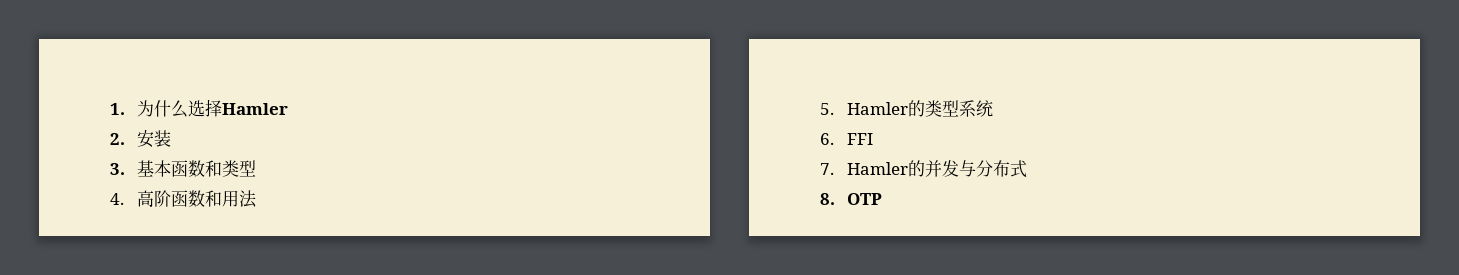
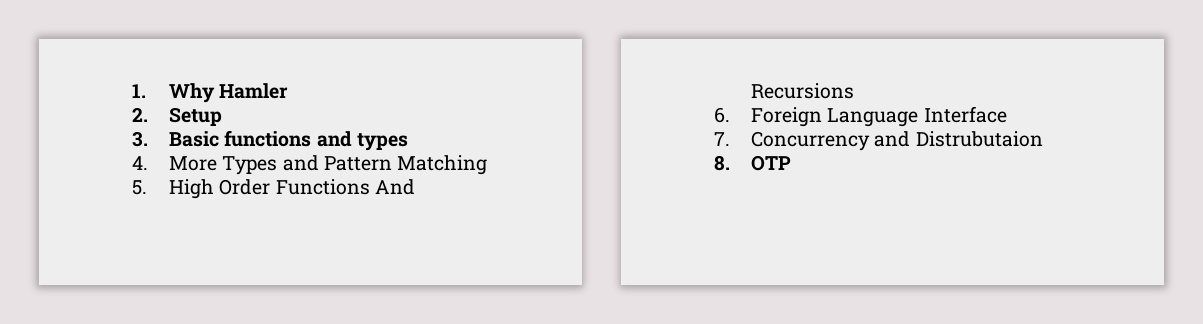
- 1.为什么选择Hamler
+ 1. Why Hamler
- 2.安装
+ 2. Setup
- 3.基本函数和类型
- 4.高阶函数和用法
- 5. Hamler的类型系统
- 6. FFI
- 7. Hamler的并发与分布式
+ 3. Basic functions and types
+ 4. More Types and Pattern Matching
+ 5. High Order Functions And Recursions
+ 6. Foreign Language Interface
+ 7. Concurrency and Distrubutaion

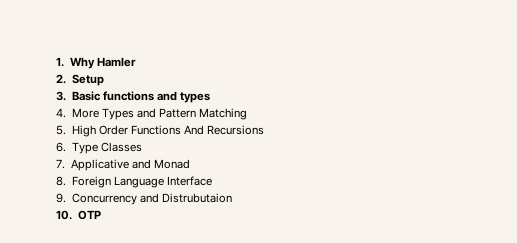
- 6. Foreign Language Interface
+ 6. Type Classes
+ 7. Applicative and Monad
+ 8. Foreign Language Interface
- 7. Concurrency and Distrubutaion
+ 9. Concurrency and Distrubutaion
- 8. OTP
+ 10. OTP

